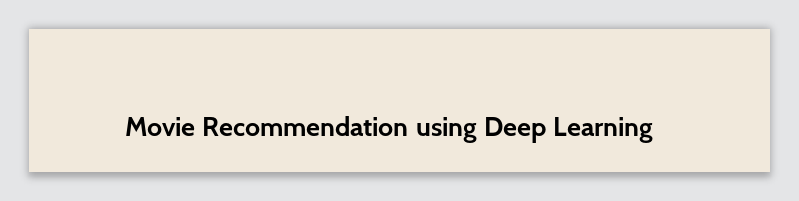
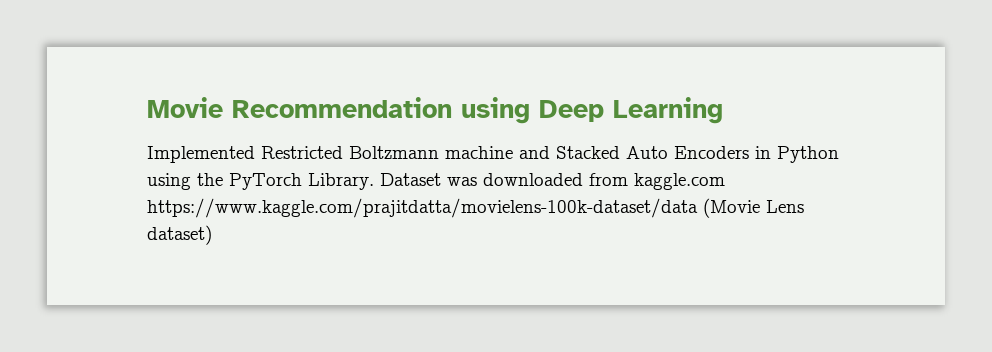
+ Implemented Restricted Boltzmann machine and Stacked Auto Encoders in Python using the PyTorch Library. Dataset was downloaded from kaggle.com https://www.kaggle.com/prajitdatta/movielens-100k-dataset/data (Movie Lens dataset)

